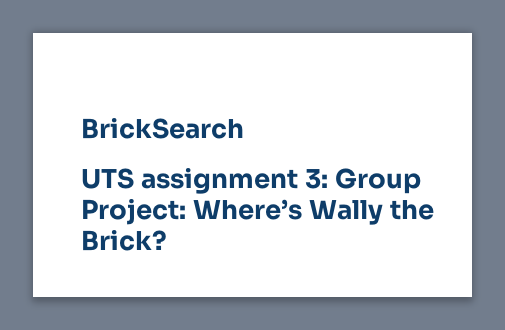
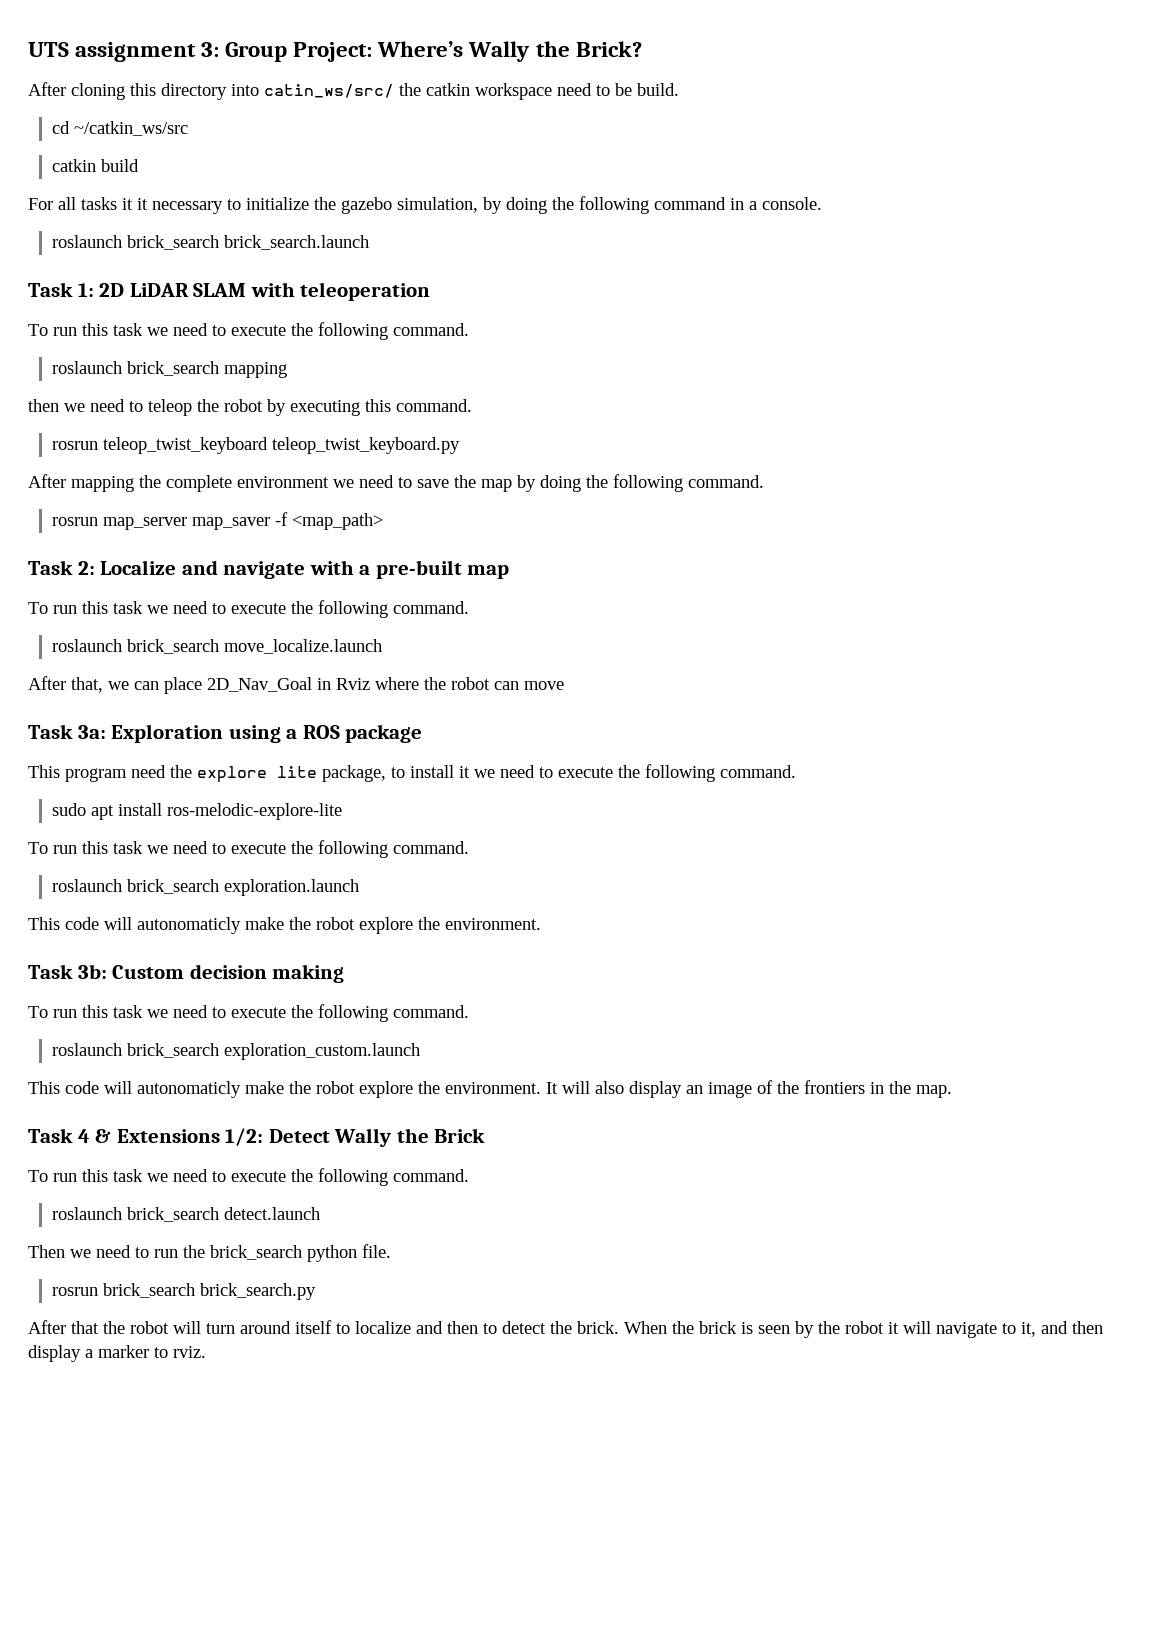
- BrickSearch
+ After cloning this directory into catin_ws/src/ the catkin workspace need to be build.
+ cd ~/catkin_ws/src
+ catkin build
+ For all tasks it it necessary to initialize the gazebo simulation, by doing the following command in a console.
+ roslaunch brick_search brick_search.launch
+ Task 1: 2D LiDAR SLAM with teleoperation
+ To run this task we need to execute the following command.
+ roslaunch brick_search mapping
+ then we need to teleop the robot by executing this command.
+ rosrun teleop_twist_keyboard teleop_twist_keyboard.py
+ After mapping the complete environment we need to save the map by doing the following command.
+ rosrun map_server map_saver -f <map_path>
+ Task 2: Localize and navigate with a pre-built map
+ To run this task we need to execute the following command.
+ roslaunch brick_search move_localize.launch
+ After that, we can place 2D_Nav_Goal in Rviz where the robot can move
+ Task 3a: Exploration using a ROS package
+ This program need the explore lite package, to install it we need to execute the following command.
+ sudo apt install ros-melodic-explore-lite
+ To run this task we need to execute the following command.
+ roslaunch brick_search exploration.launch
+ This code will autonomaticly make the robot explore the environment.
+ Task 3b: Custom decision making
+ To run this task we need to execute the following command.
+ roslaunch brick_search exploration_custom.launch
+ This code will autonomaticly make the robot explore the environment. It will also display an image of the frontiers in the map.
+ Task 4 & Extensions 1/2: Detect Wally the Brick
+ To run this task we need to execute the following command.
+ roslaunch brick_search detect.launch
+ Then we need to run the brick_search python file.
+ rosrun brick_search brick_search.py
+ After that the robot will turn around itself to localize and then to detect the brick. When the brick is seen by the robot it will navigate to it, and then display a marker to rviz.

